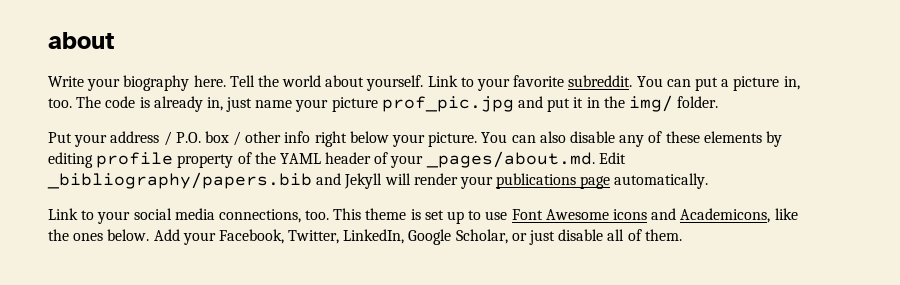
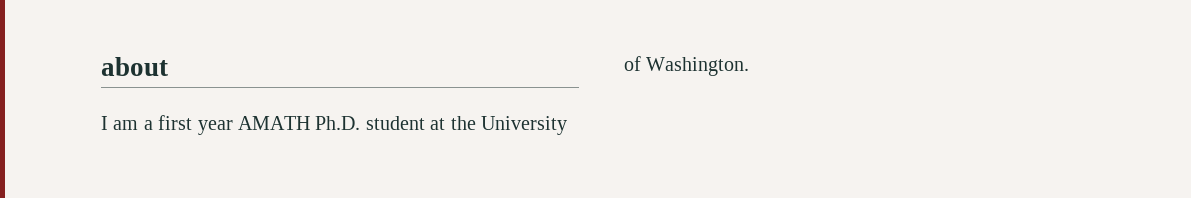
- Write your biography here. Tell the world about yourself. Link to your favorite subreddit. You can put a picture in, too. The code is already in, just name your picture prof_pic.jpg and put it in the img/ folder.
- Put your address / P.O. box / other info right below your picture. You can also disable any of these elements by editing profile property of the YAML header of your _pages/about.md. Edit _bibliography/papers.bib and Jekyll will render your publications page automatically.
- Link to your social media connections, too. This theme is set up to use Font Awesome icons and Academicons, like the ones below. Add your Facebook, Twitter, LinkedIn, Google Scholar, or just disable all of them.
+ I am a first year AMATH Ph.D. student at the University of Washington.

